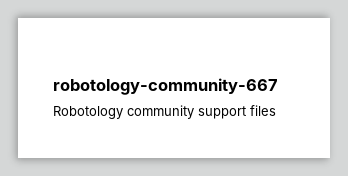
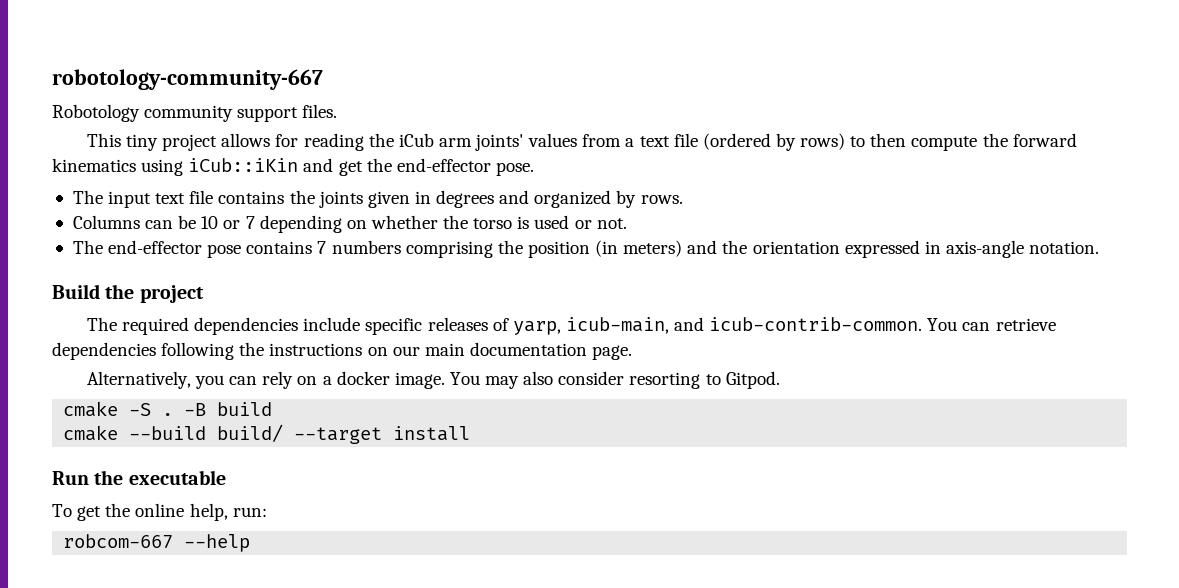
- Robotology community support files
+ Robotology community support files.
+ This tiny project allows for reading the iCub arm joints' values from a text file (ordered by rows) to then compute the forward kinematics using iCub::iKin and get the end-effector pose.
+ The input text file contains the joints given in degrees and organized by rows.
+ Columns can be 10 or 7 depending on whether the torso is used or not.
+ The end-effector pose contains 7 numbers comprising the position (in meters) and the orientation expressed in axis-angle notation.
+ Build the project
+ The required dependencies include specific releases of yarp, icub-main, and icub-contrib-common. You can retrieve dependencies following the instructions on our main documentation page.
+ Alternatively, you can rely on a docker image. You may also consider resorting to Gitpod.
+ cmake -S . -B build
+ cmake --build build/ --target install
+ Run the executable
+ To get the online help, run:
+ robcom-667 --help

